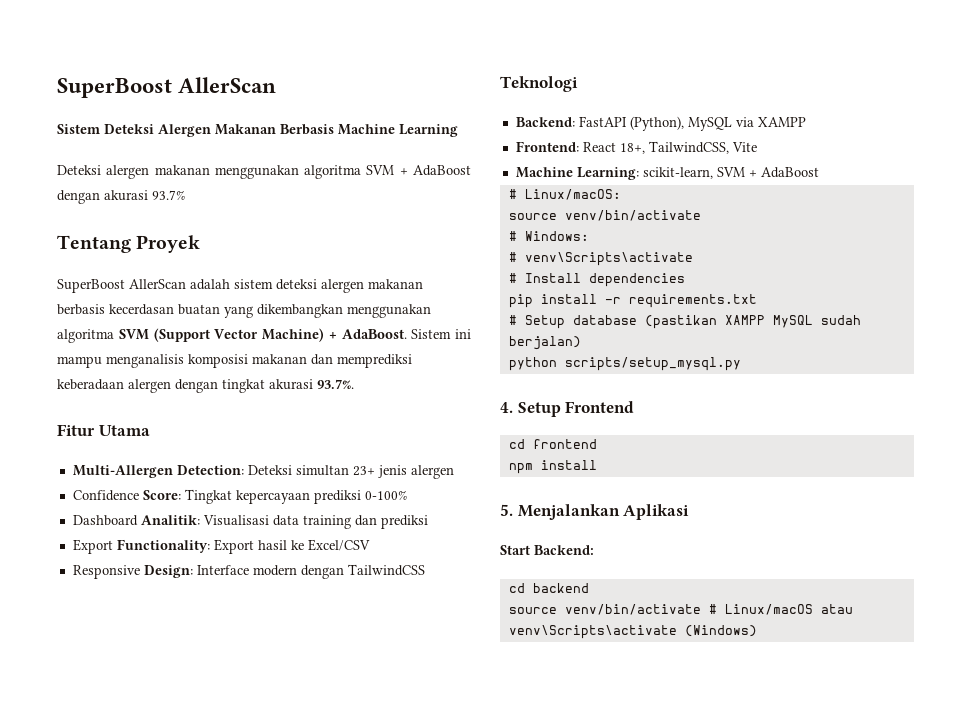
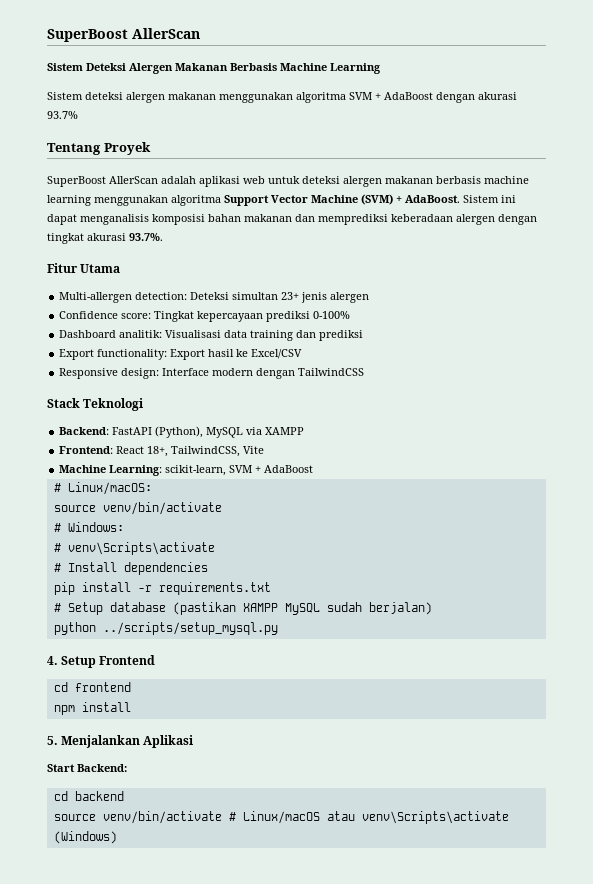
- Deteksi alergen makanan menggunakan algoritma SVM + AdaBoost dengan akurasi 93.7%
+ Sistem deteksi alergen makanan menggunakan algoritma SVM + AdaBoost dengan akurasi 93.7%
- SuperBoost AllerScan adalah sistem deteksi alergen makanan berbasis kecerdasan buatan yang dikembangkan menggunakan algoritma SVM (Support Vector Machine) + AdaBoost.
+ SuperBoost AllerScan adalah aplikasi web untuk deteksi alergen makanan berbasis machine learning menggunakan algoritma Support Vector Machine (SVM) + AdaBoost.
- Sistem ini mampu menganalisis komposisi makanan dan memprediksi keberadaan alergen dengan tingkat akurasi 93.7%.
+ Sistem ini dapat menganalisis komposisi bahan makanan dan memprediksi keberadaan alergen dengan tingkat akurasi 93.7%.
- Multi-Allergen Detection: Deteksi simultan 23+ jenis alergen
+ Multi-allergen detection: Deteksi simultan 23+ jenis alergen
- Confidence Score: Tingkat kepercayaan prediksi 0-100%
+ Confidence score: Tingkat kepercayaan prediksi 0-100%
- Dashboard Analitik: Visualisasi data training dan prediksi
+ Dashboard analitik: Visualisasi data training dan prediksi
- Export Functionality: Export hasil ke Excel/CSV
+ Export functionality: Export hasil ke Excel/CSV
- Responsive Design: Interface modern dengan TailwindCSS
+ Responsive design: Interface modern dengan TailwindCSS
- Teknologi
+ Stack Teknologi
- python scripts/setup_mysql.py
+ python ../scripts/setup_mysql.py

